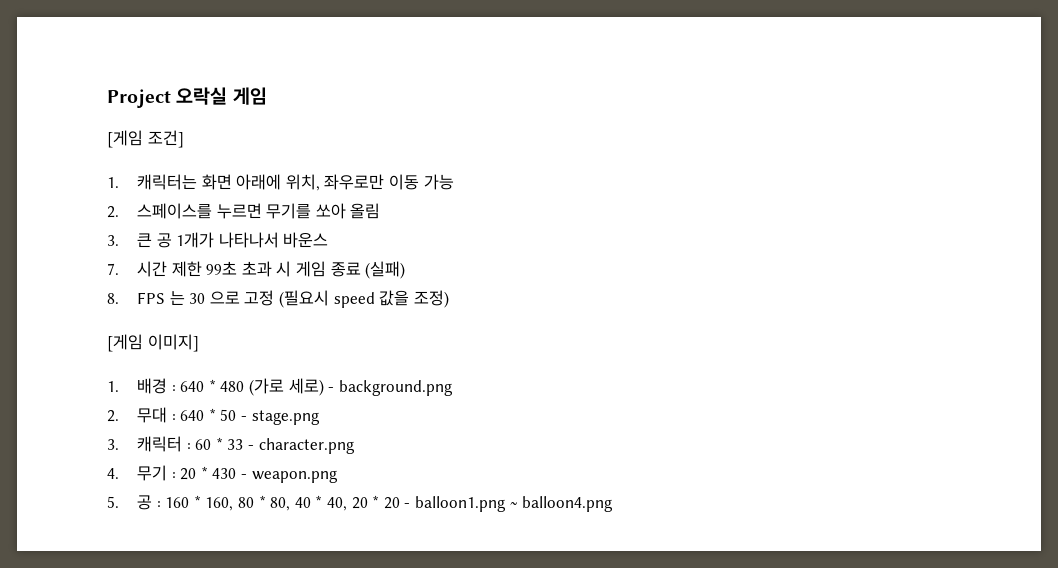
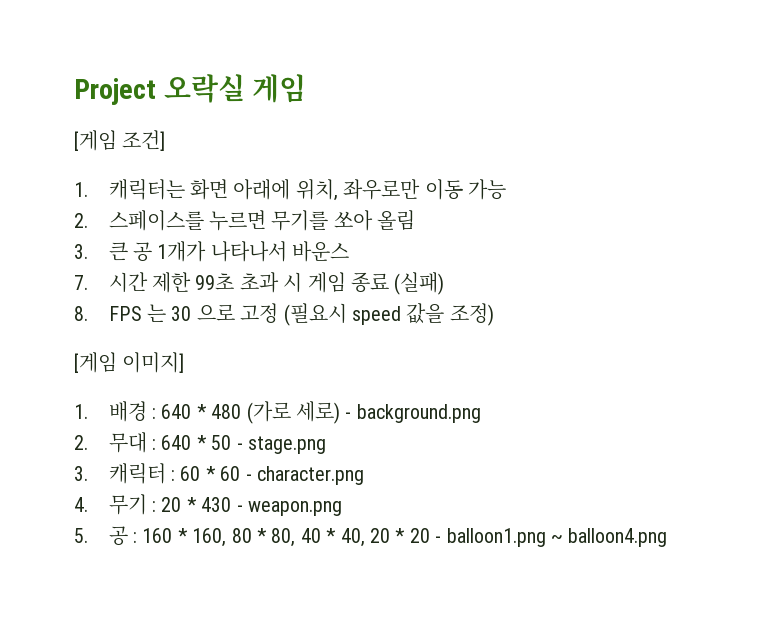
- 3. 캐릭터 : 60 * 33 - character.png
+ 3. 캐릭터 : 60 * 60 - character.png

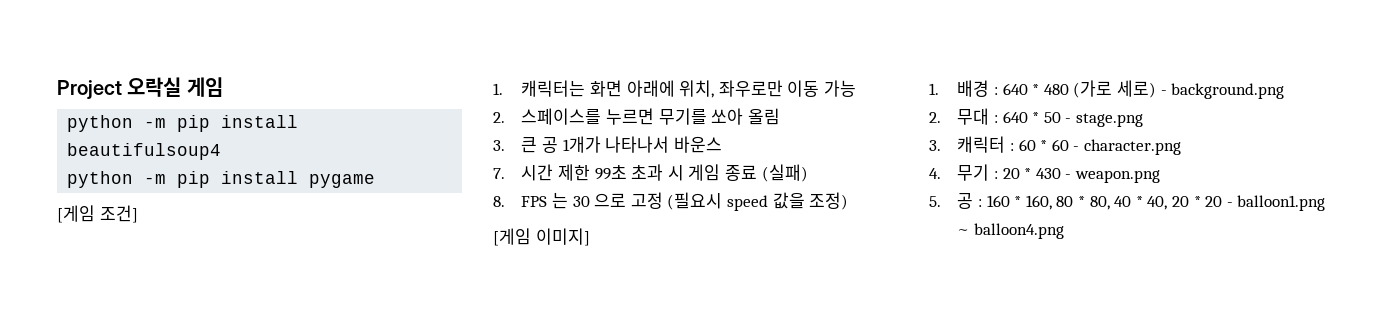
+ python -m pip install beautifulsoup4
+ python -m pip install pygame

